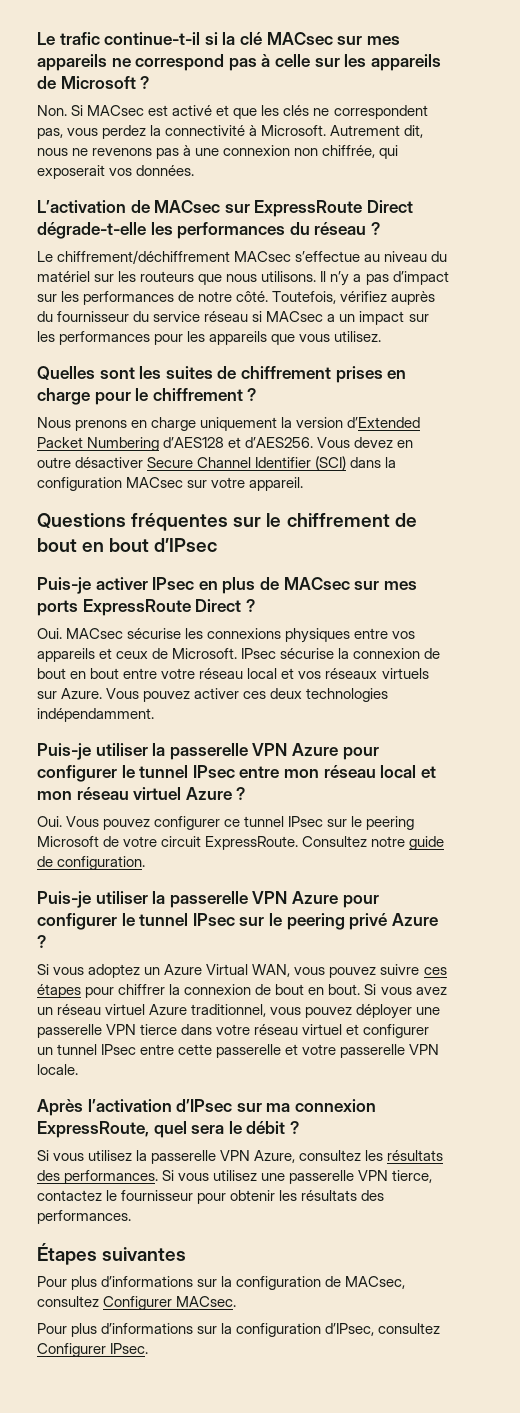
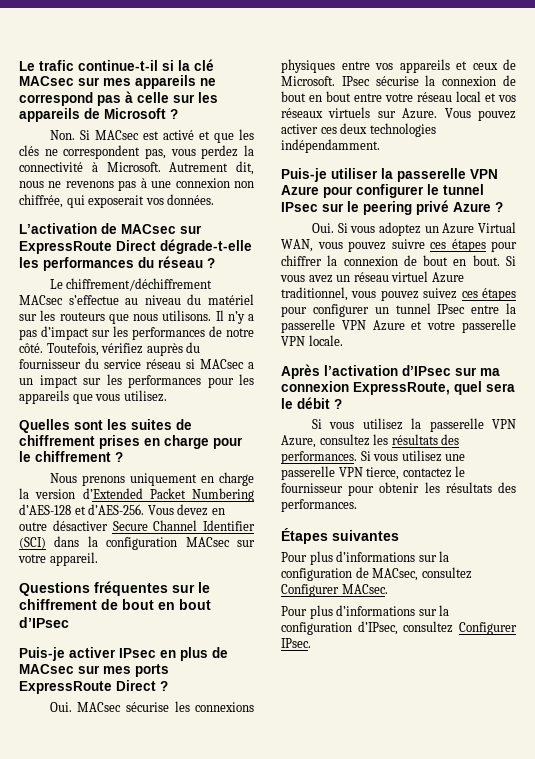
- Nous prenons en charge uniquement la version d’Extended Packet Numbering d’AES128 et d’AES256.
+ Nous prenons uniquement en charge la version d’Extended Packet Numbering d’AES-128 et d’AES-256.
- Puis-je utiliser la passerelle VPN Azure pour configurer le tunnel IPsec entre mon réseau local et mon réseau virtuel Azure ?
- Oui. Vous pouvez configurer ce tunnel IPsec sur le peering Microsoft de votre circuit ExpressRoute. Consultez notre guide de configuration.
- Si vous adoptez un Azure Virtual WAN, vous pouvez suivre ces étapes pour chiffrer la connexion de bout en bout.
+ Oui. Si vous adoptez un Azure Virtual WAN, vous pouvez suivre ces étapes pour chiffrer la connexion de bout en bout.
- Si vous avez un réseau virtuel Azure traditionnel, vous pouvez déployer une passerelle VPN tierce dans votre réseau virtuel et configurer un tunnel IPsec entre cette passerelle et votre passerelle VPN locale.
+ Si vous avez un réseau virtuel Azure traditionnel, vous pouvez suivez ces étapes pour configurer un tunnel IPsec entre la passerelle VPN Azure et votre passerelle VPN locale.

